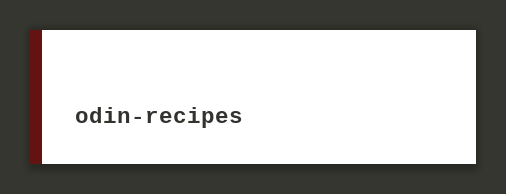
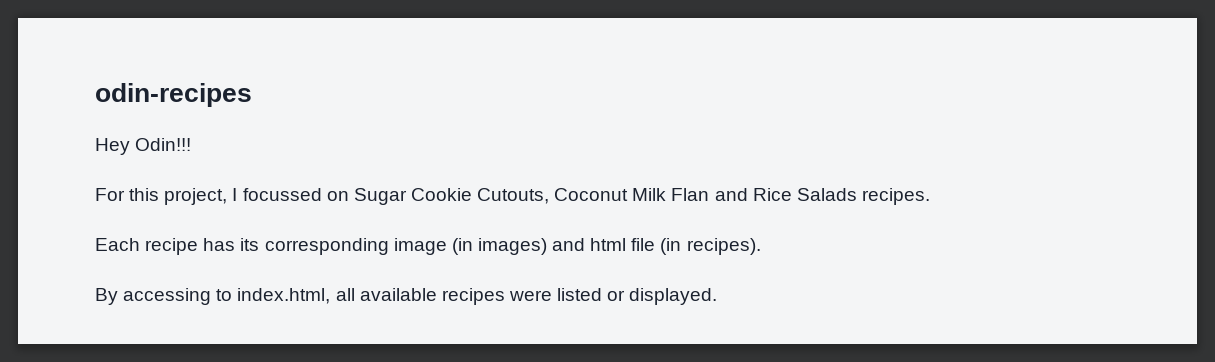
+ Hey Odin!!!
+ For this project, I focussed on Sugar Cookie Cutouts, Coconut Milk Flan and Rice Salads recipes.
+ Each recipe has its corresponding image (in images) and html file (in recipes).
+ By accessing to index.html, all available recipes were listed or displayed.

